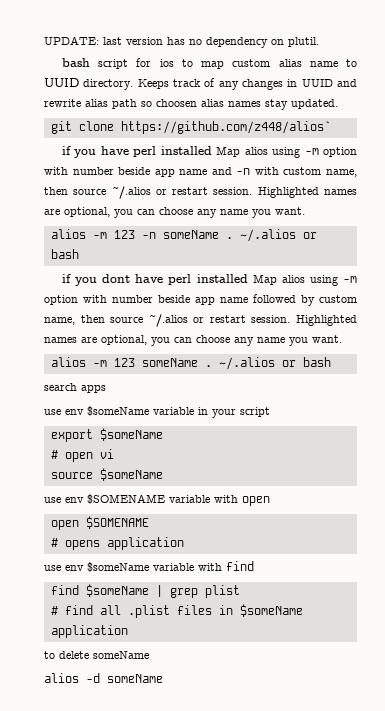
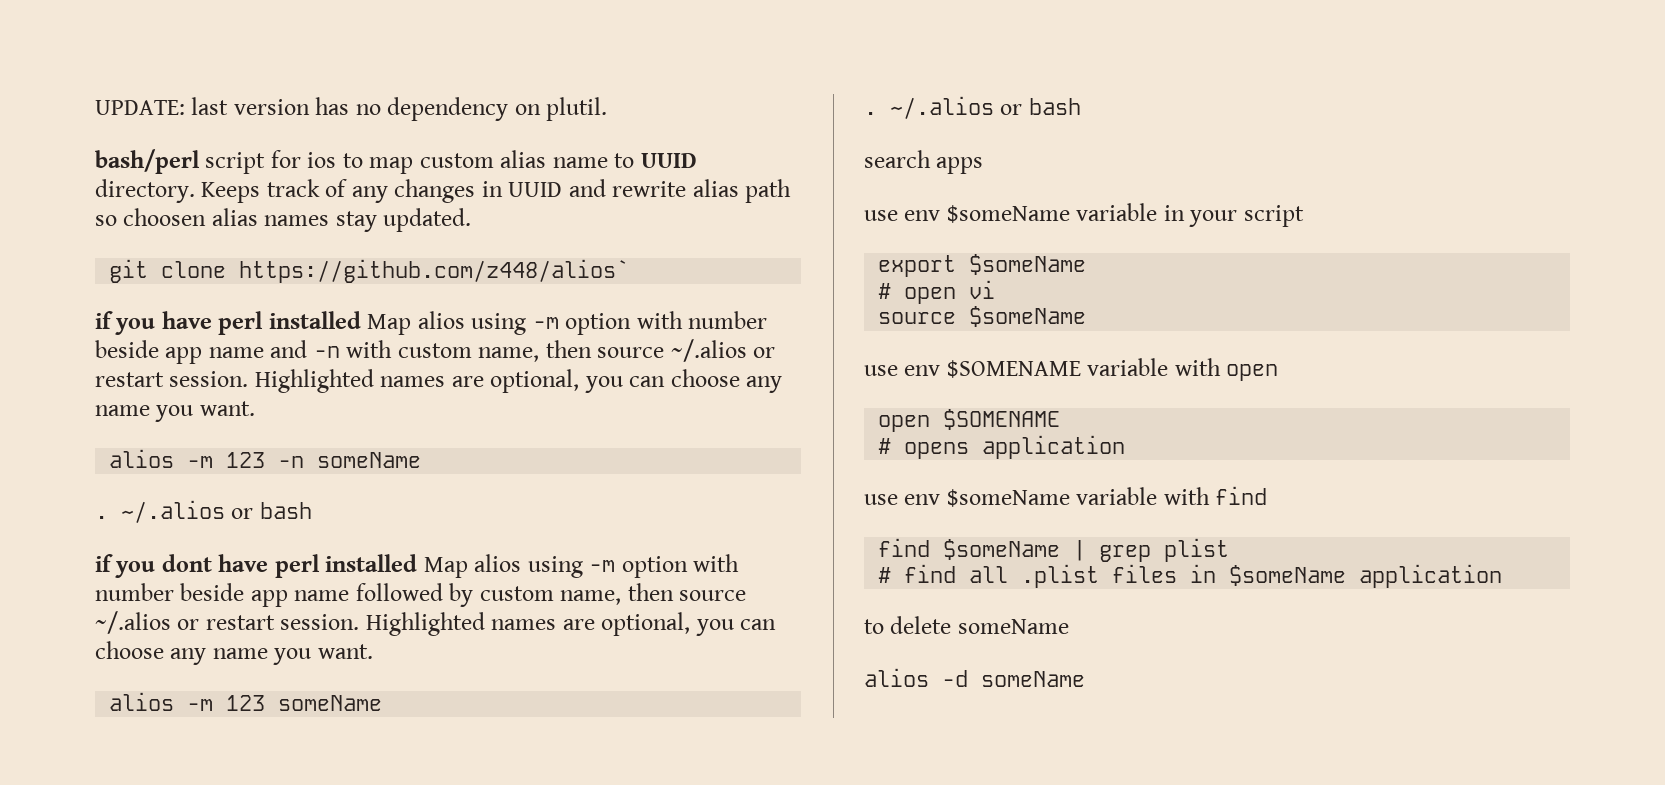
- bash script for ios to map custom alias name to UUID directory.
+ bash/perl script for ios to map custom alias name to UUID directory.
- alios -m 123 -n someName .
+ alios -m 123 -n someName
+ .
- alios -m 123 someName .
+ alios -m 123 someName
+ .

